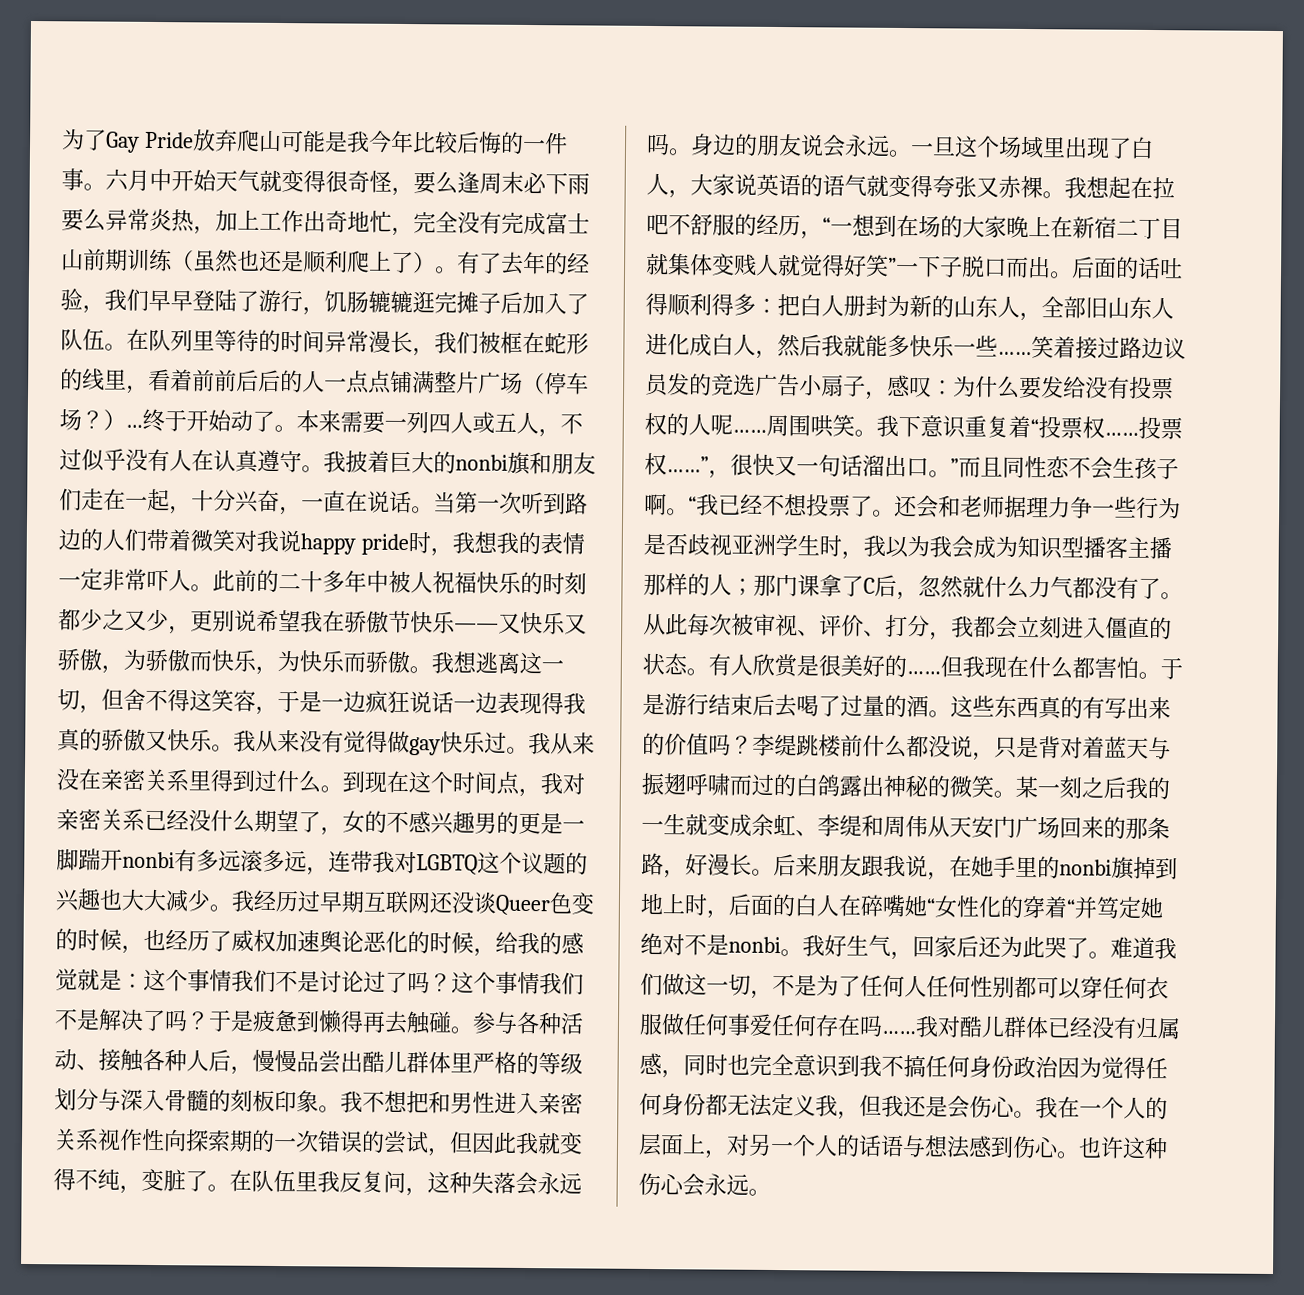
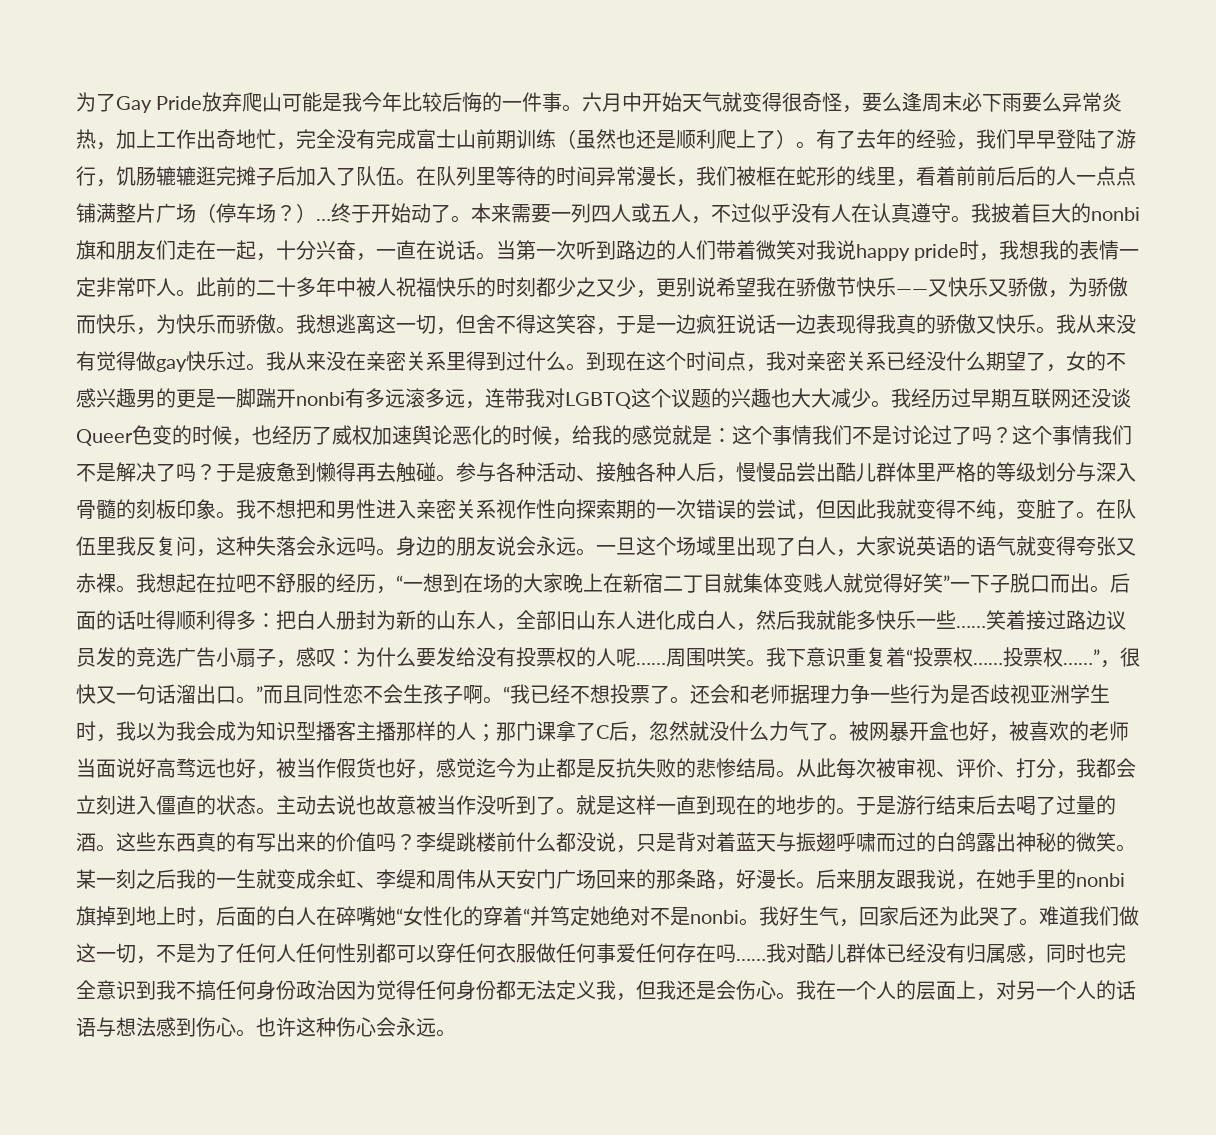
- 还会和老师据理力争一些行为是否歧视亚洲学生时，我以为我会成为知识型播客主播那样的人；那门课拿了C后，忽然就什么力气都没有了。
+ 还会和老师据理力争一些行为是否歧视亚洲学生时，我以为我会成为知识型播客主播那样的人；那门课拿了C后，忽然就没什么力气了。被网暴开盒也好，被喜欢的老师当面说好高骛远也好，被当作假货也好，感觉迄今为止都是反抗失败的悲惨结局。
- 有人欣赏是很美好的……但我现在什么都害怕。
+ 主动去说也故意被当作没听到了。就是这样一直到现在的地步的。

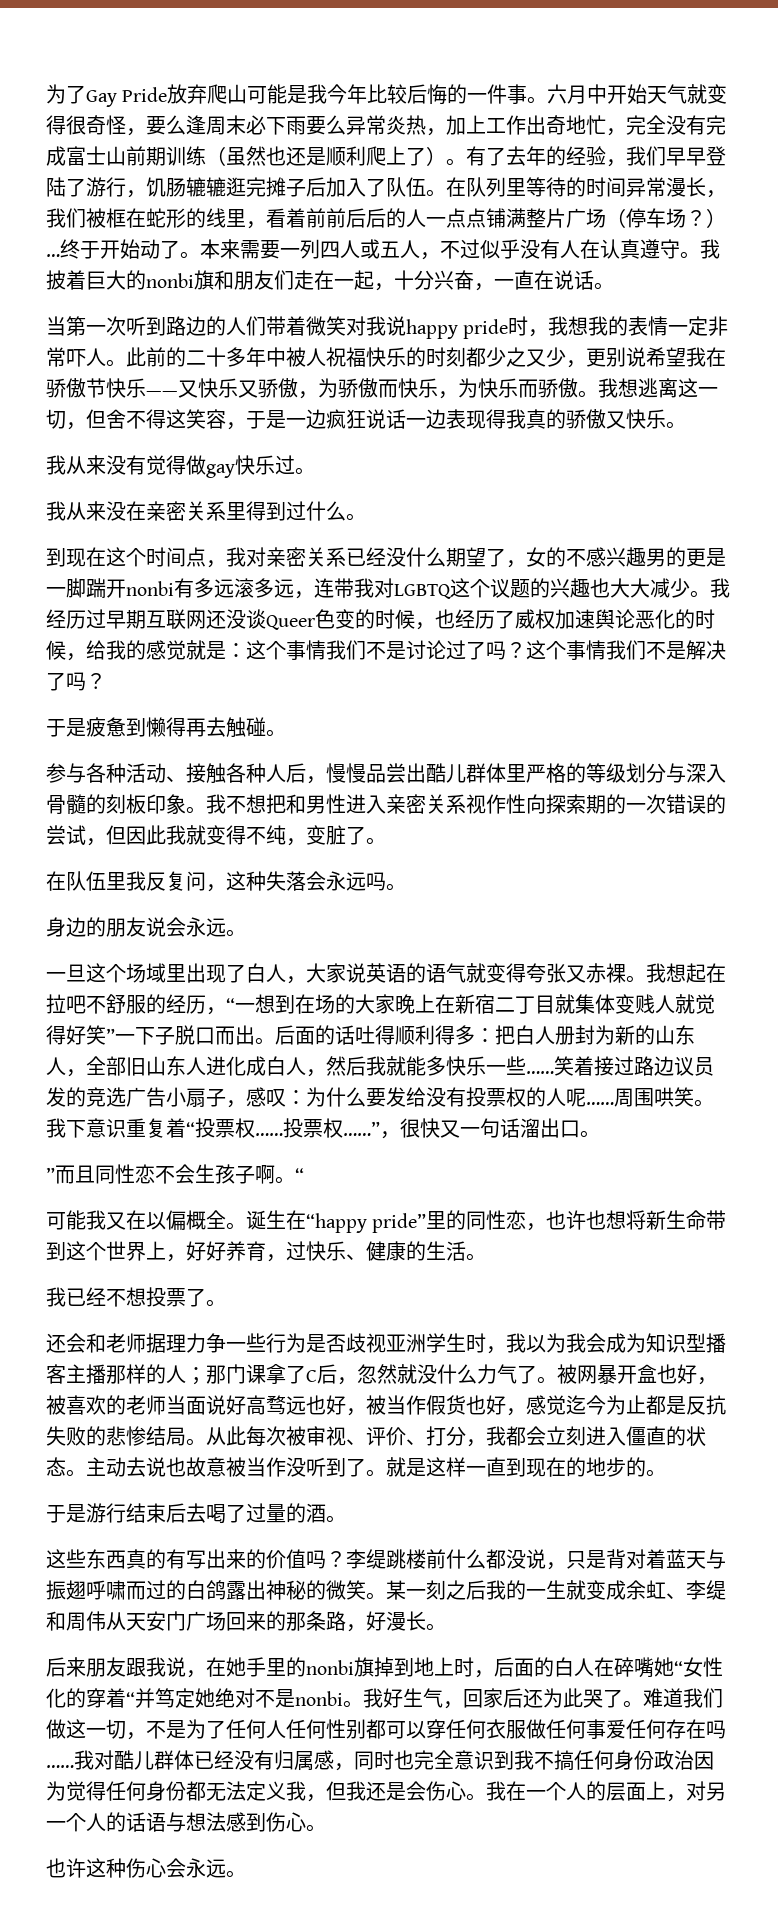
- 我披着巨大的nonbi旗和朋友们走在一起，十分兴奋，一直在说话。当第一次听到路边的人们带着微笑对我说happy pride时，我想我的表情一定非常吓人。
+ 我披着巨大的nonbi旗和朋友们走在一起，十分兴奋，一直在说话。
+ 当第一次听到路边的人们带着微笑对我说happy pride时，我想我的表情一定非常吓人。
- 我想逃离这一切，但舍不得这笑容，于是一边疯狂说话一边表现得我真的骄傲又快乐。我从来没有觉得做gay快乐过。我从来没在亲密关系里得到过什么。到现在这个时间点，我对亲密关系已经没什么期望了，女的不感兴趣男的更是一脚踹开nonbi有多远滚多远，连带我对LGBTQ这个议题的兴趣也大大减少。
+ 我想逃离这一切，但舍不得这笑容，于是一边疯狂说话一边表现得我真的骄傲又快乐。
+ 我从来没有觉得做gay快乐过。
+ 我从来没在亲密关系里得到过什么。
+ 到现在这个时间点，我对亲密关系已经没什么期望了，女的不感兴趣男的更是一脚踹开nonbi有多远滚多远，连带我对LGBTQ这个议题的兴趣也大大减少。
- 这个事情我们不是解决了吗？于是疲惫到懒得再去触碰。参与各种活动、接触各种人后，慢慢品尝出酷儿群体里严格的等级划分与深入骨髓的刻板印象。
+ 这个事情我们不是解决了吗？
+ 于是疲惫到懒得再去触碰。
+ 参与各种活动、接触各种人后，慢慢品尝出酷儿群体里严格的等级划分与深入骨髓的刻板印象。
- 我不想把和男性进入亲密关系视作性向探索期的一次错误的尝试，但因此我就变得不纯，变脏了。在队伍里我反复问，这种失落会永远吗。身边的朋友说会永远。一旦这个场域里出现了白人，大家说英语的语气就变得夸张又赤裸。
+ 我不想把和男性进入亲密关系视作性向探索期的一次错误的尝试，但因此我就变得不纯，变脏了。
+ 在队伍里我反复问，这种失落会永远吗。
+ 身边的朋友说会永远。
+ 一旦这个场域里出现了白人，大家说英语的语气就变得夸张又赤裸。
- ，很快又一句话溜出口。”而且同性恋不会生孩子啊。“我已经不想投票了。还会和老师据理力争一些行为是否歧视亚洲学生时，我以为我会成为知识型播客主播那样的人；那门课拿了C后，忽然就没什么力气了。
+ ，很快又一句话溜出口。
+ ”而且同性恋不会生孩子啊。“
+ 可能我又在以偏概全。诞生在“happy pride”里的同性恋，也许也想将新生命带到这个世界上，好好养育，过快乐、健康的生活。
+ 我已经不想投票了。
+ 还会和老师据理力争一些行为是否歧视亚洲学生时，我以为我会成为知识型播客主播那样的人；那门课拿了C后，忽然就没什么力气了。
- 就是这样一直到现在的地步的。于是游行结束后去喝了过量的酒。这些东西真的有写出来的价值吗？
+ 就是这样一直到现在的地步的。
+ 于是游行结束后去喝了过量的酒。
+ 这些东西真的有写出来的价值吗？
- 某一刻之后我的一生就变成余虹、李缇和周伟从天安门广场回来的那条路，好漫长。后来朋友跟我说，在她手里的nonbi旗掉到地上时，后面的白人在碎嘴她“女性化的穿着“并笃定她绝对不是nonbi。
+ 某一刻之后我的一生就变成余虹、李缇和周伟从天安门广场回来的那条路，好漫长。
+ 后来朋友跟我说，在她手里的nonbi旗掉到地上时，后面的白人在碎嘴她“女性化的穿着“并笃定她绝对不是nonbi。
- 我在一个人的层面上，对另一个人的话语与想法感到伤心。也许这种伤心会永远。
+ 我在一个人的层面上，对另一个人的话语与想法感到伤心。
+ 也许这种伤心会永远。

